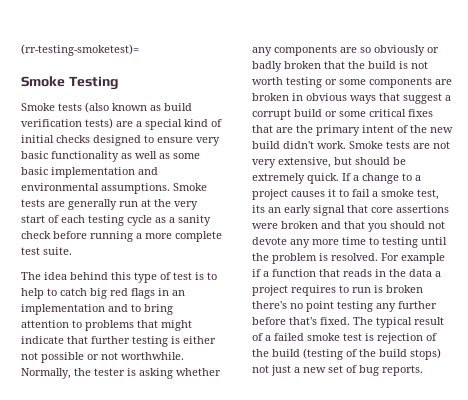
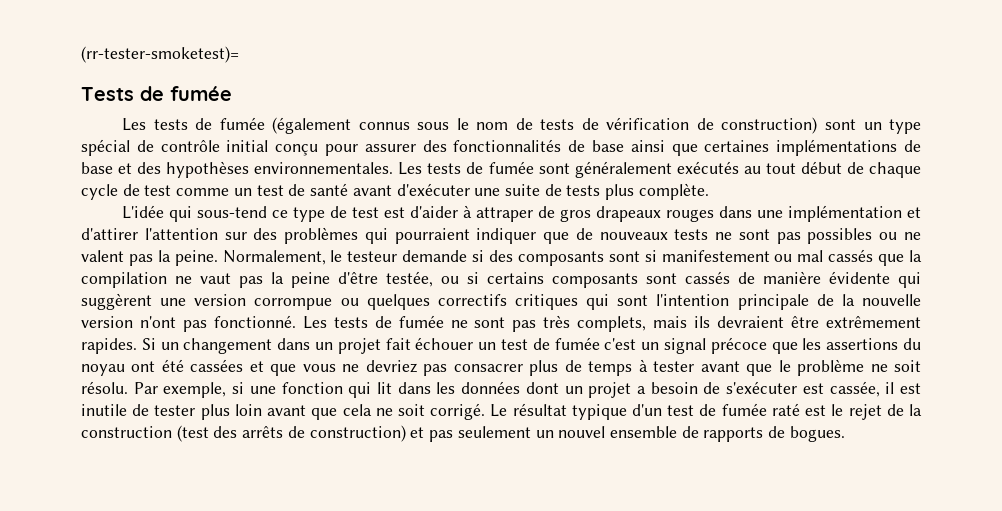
- (rr-testing-smoketest)=
- Smoke Testing
- Smoke tests (also known as build verification tests) are a special kind of initial checks designed to ensure very basic functionality as well as some basic implementation and environmental assumptions. Smoke tests are generally run at the very start of each testing cycle as a sanity check before running a more complete test suite.
- The idea behind this type of test is to help to catch big red flags in an implementation and to bring attention to problems that might indicate that further testing is either not possible or not worthwhile. Normally, the tester is asking whether any components are so obviously or badly broken that the build is not worth testing or some components are broken in obvious ways that suggest a corrupt build or some critical fixes that are the primary intent of the new build didn't work. Smoke tests are not very extensive, but should be extremely quick. If a change to a project causes it to fail a smoke test, its an early signal that core assertions were broken and that you should not devote any more time to testing until the problem is resolved. For example if a function that reads in the data a project requires to run is broken there's no point testing any further before that's fixed. The typical result of a failed smoke test is rejection of the build (testing of the build stops) not just a new set of bug reports.
+ (rr-tester-smoketest)=
+ Tests de fumée
+ Les tests de fumée (également connus sous le nom de tests de vérification de construction) sont un type spécial de contrôle initial conçu pour assurer des fonctionnalités de base ainsi que certaines implémentations de base et des hypothèses environnementales. Les tests de fumée sont généralement exécutés au tout début de chaque cycle de test comme un test de santé avant d'exécuter une suite de tests plus complète.
+ L'idée qui sous-tend ce type de test est d'aider à attraper de gros drapeaux rouges dans une implémentation et d'attirer l'attention sur des problèmes qui pourraient indiquer que de nouveaux tests ne sont pas possibles ou ne valent pas la peine. Normalement, le testeur demande si des composants sont si manifestement ou mal cassés que la compilation ne vaut pas la peine d'être testée, ou si certains composants sont cassés de manière évidente qui suggèrent une version corrompue ou quelques correctifs critiques qui sont l'intention principale de la nouvelle version n'ont pas fonctionné. Les tests de fumée ne sont pas très complets, mais ils devraient être extrêmement rapides. Si un changement dans un projet fait échouer un test de fumée c'est un signal précoce que les assertions du noyau ont été cassées et que vous ne devriez pas consacrer plus de temps à tester avant que le problème ne soit résolu. Par exemple, si une fonction qui lit dans les données dont un projet a besoin de s'exécuter est cassée, il est inutile de tester plus loin avant que cela ne soit corrigé. Le résultat typique d'un test de fumée raté est le rejet de la construction (test des arrêts de construction) et pas seulement un nouvel ensemble de rapports de bogues.

